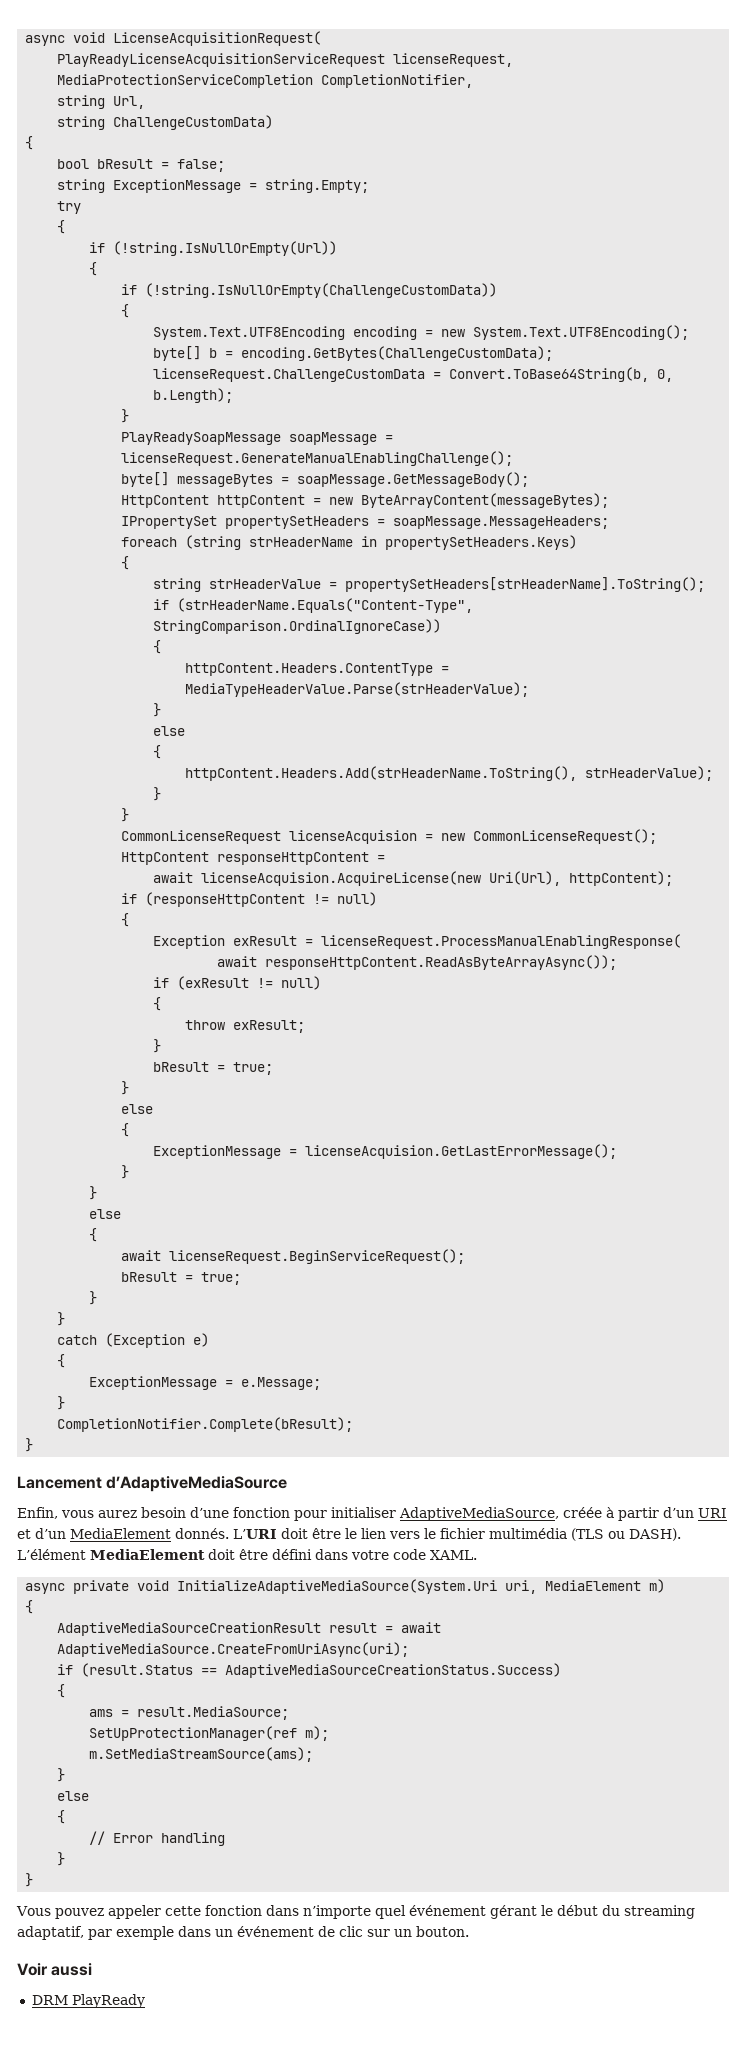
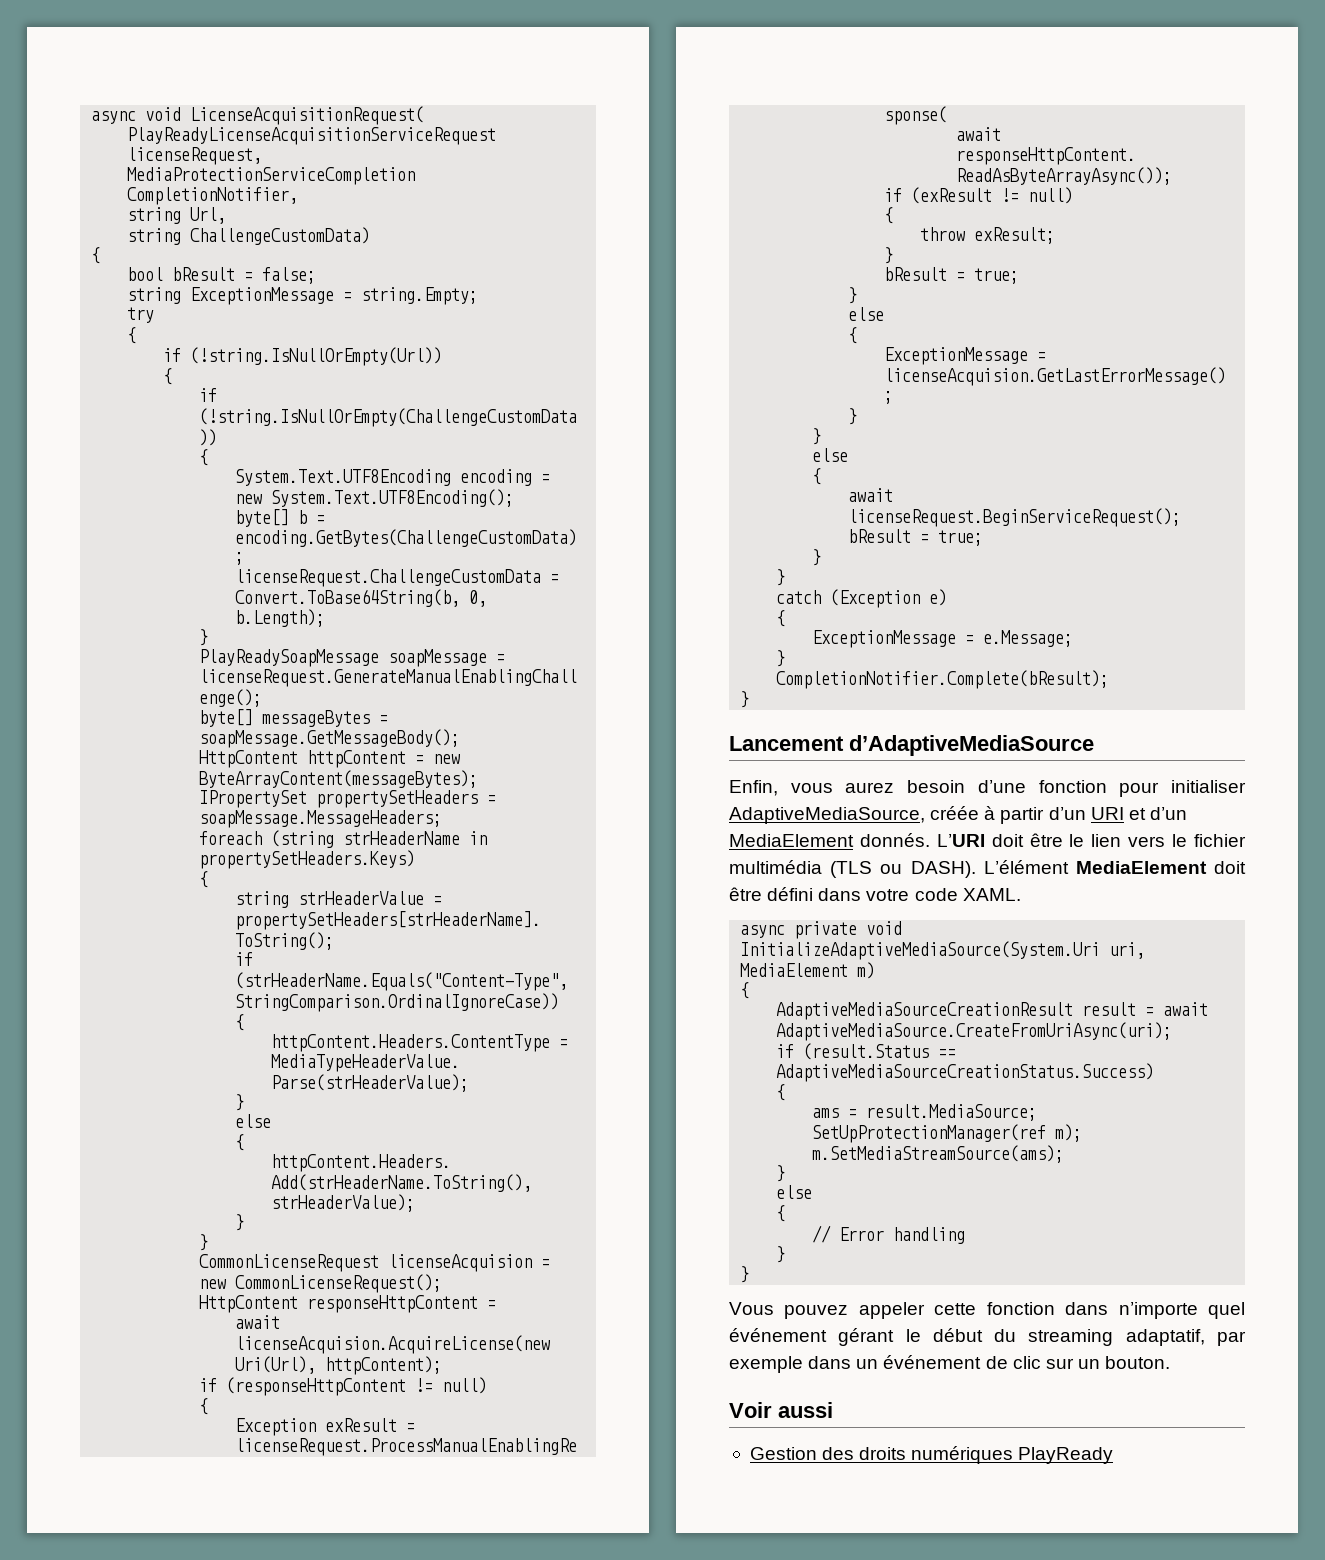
- DRM PlayReady
+ Gestion des droits numériques PlayReady

